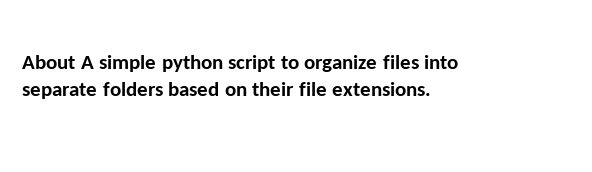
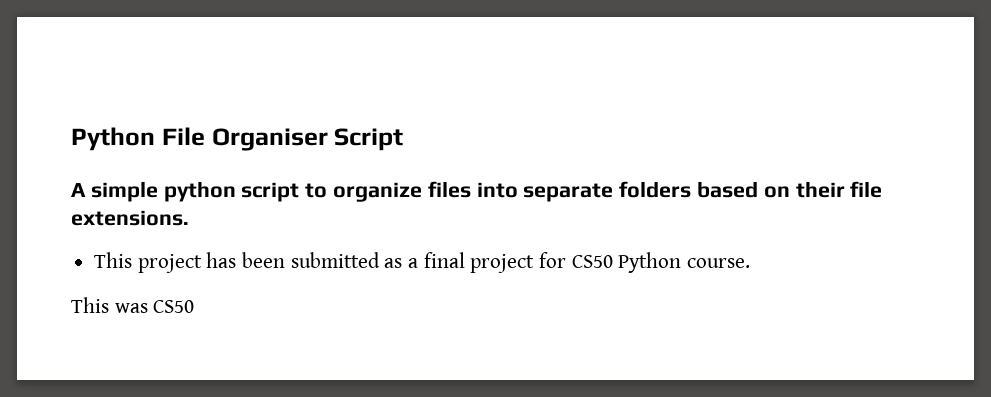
- About A simple python script to organize files into separate folders based on their file extensions.
+ Python File Organiser Script
+ A simple python script to organize files into separate folders based on their file extensions.
+ This project has been submitted as a final project for CS50 Python course.
+ This was CS50

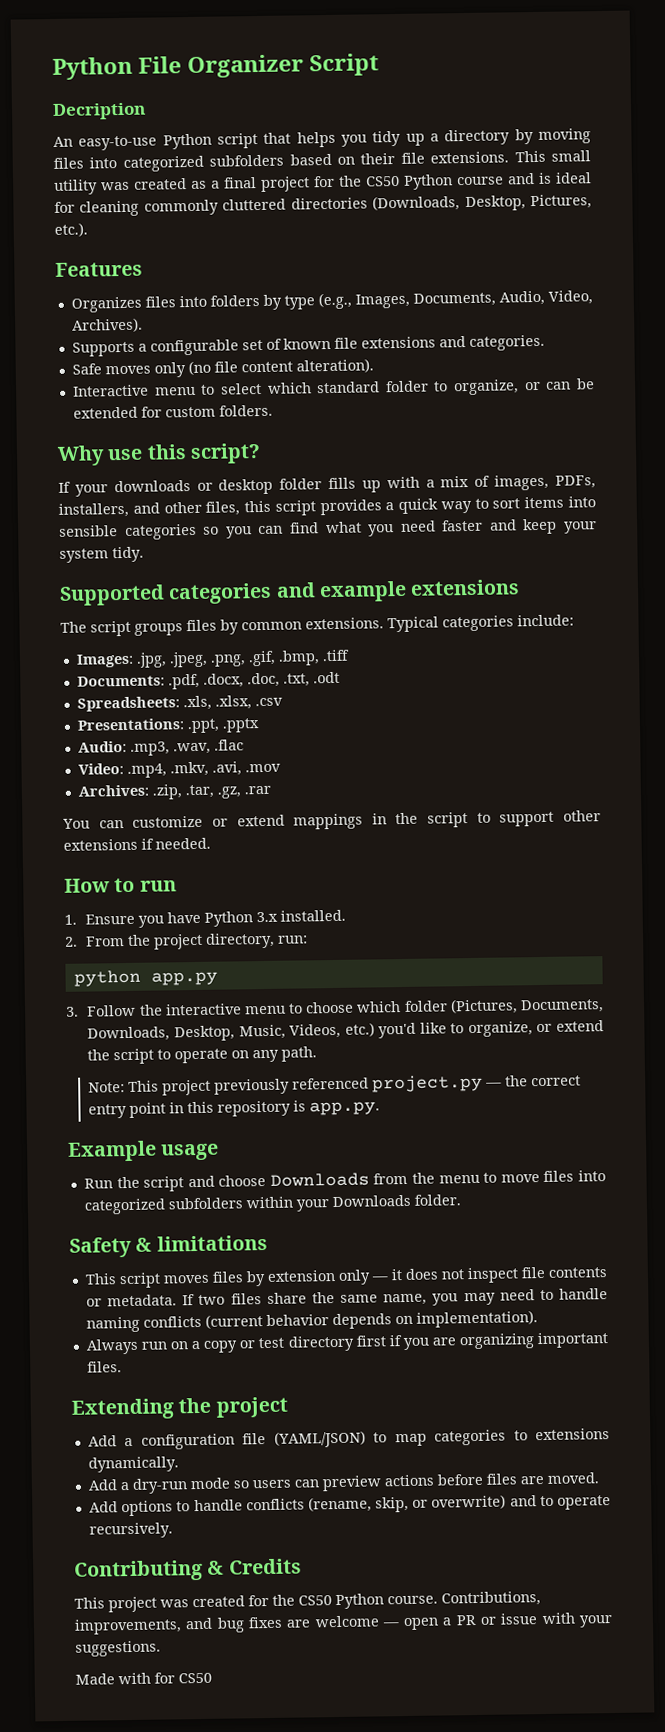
- Python File Organiser Script
+ Python File Organizer Script
- A simple python script to organize files into separate folders based on their file extensions.
- This project has been submitted as a final project for CS50 Python course.
- This was CS50
+ Decription
+ An easy-to-use Python script that helps you tidy up a directory by moving files into categorized subfolders based on their file extensions. This small utility was created as a final project for the CS50 Python course and is ideal for cleaning commonly cluttered directories (Downloads, Desktop, Pictures, etc.).
+ Features
+ Organizes files into folders by type (e.g., Images, Documents, Audio, Video, Archives).
+ Supports a configurable set of known file extensions and categories.
+ Safe moves only (no file content alteration).
+ Interactive menu to select which standard folder to organize, or can be extended for custom folders.
+ Why use this script?
+ If your downloads or desktop folder fills up with a mix of images, PDFs, installers, and other files, this script provides a quick way to sort items into sensible categories so you can find what you need faster and keep your system tidy.
+ Supported categories and example extensions
+ The script groups files by common extensions. Typical categories include:
+ Images: .jpg, .jpeg, .png, .gif, .bmp, .tiff
+ Documents: .pdf, .docx, .doc, .txt, .odt
+ Spreadsheets: .xls, .xlsx, .csv
+ Presentations: .ppt, .pptx
+ Audio: .mp3, .wav, .flac
+ Video: .mp4, .mkv, .avi, .mov
+ Archives: .zip, .tar, .gz, .rar
+ You can customize or extend mappings in the script to support other extensions if needed.
+ How to run
+ 1. Ensure you have Python 3.x installed.
+ 2. From the project directory, run:
+ python app.py
+ 3. Follow the interactive menu to choose which folder (Pictures, Documents, Downloads, Desktop, Music, Videos, etc.) you'd like to organize, or extend the script to operate on any path.
+ Note: This project previously referenced project.py — the correct entry point in this repository is app.py.
+ Example usage
+ Run the script and choose Downloads from the menu to move files into categorized subfolders within your Downloads folder.
+ Safety & limitations
+ This script moves files by extension only — it does not inspect file contents or metadata. If two files share the same name, you may need to handle naming conflicts (current behavior depends on implementation).
+ Always run on a copy or test directory first if you are organizing important files.
+ Extending the project
+ Add a configuration file (YAML/JSON) to map categories to extensions dynamically.
+ Add a dry-run mode so users can preview actions before files are moved.
+ Add options to handle conflicts (rename, skip, or overwrite) and to operate recursively.
+ Contributing & Credits
+ This project was created for the CS50 Python course. Contributions, improvements, and bug fixes are welcome — open a PR or issue with your suggestions.
+ Made with for CS50

